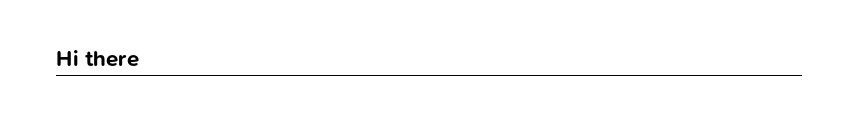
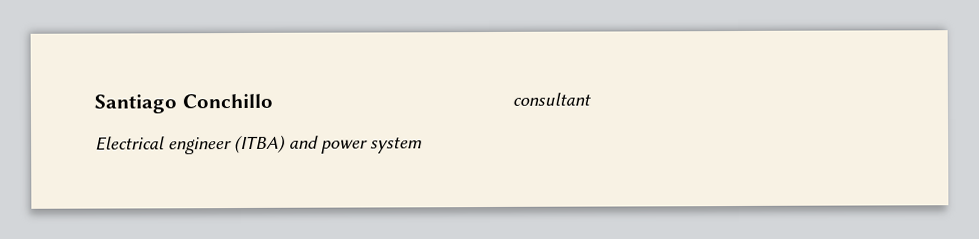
- Hi there
+ Santiago Conchillo
+ Electrical engineer (ITBA) and power system consultant

